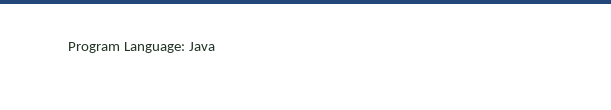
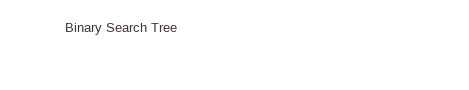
- Program Language: Java
+ Binary Search Tree

